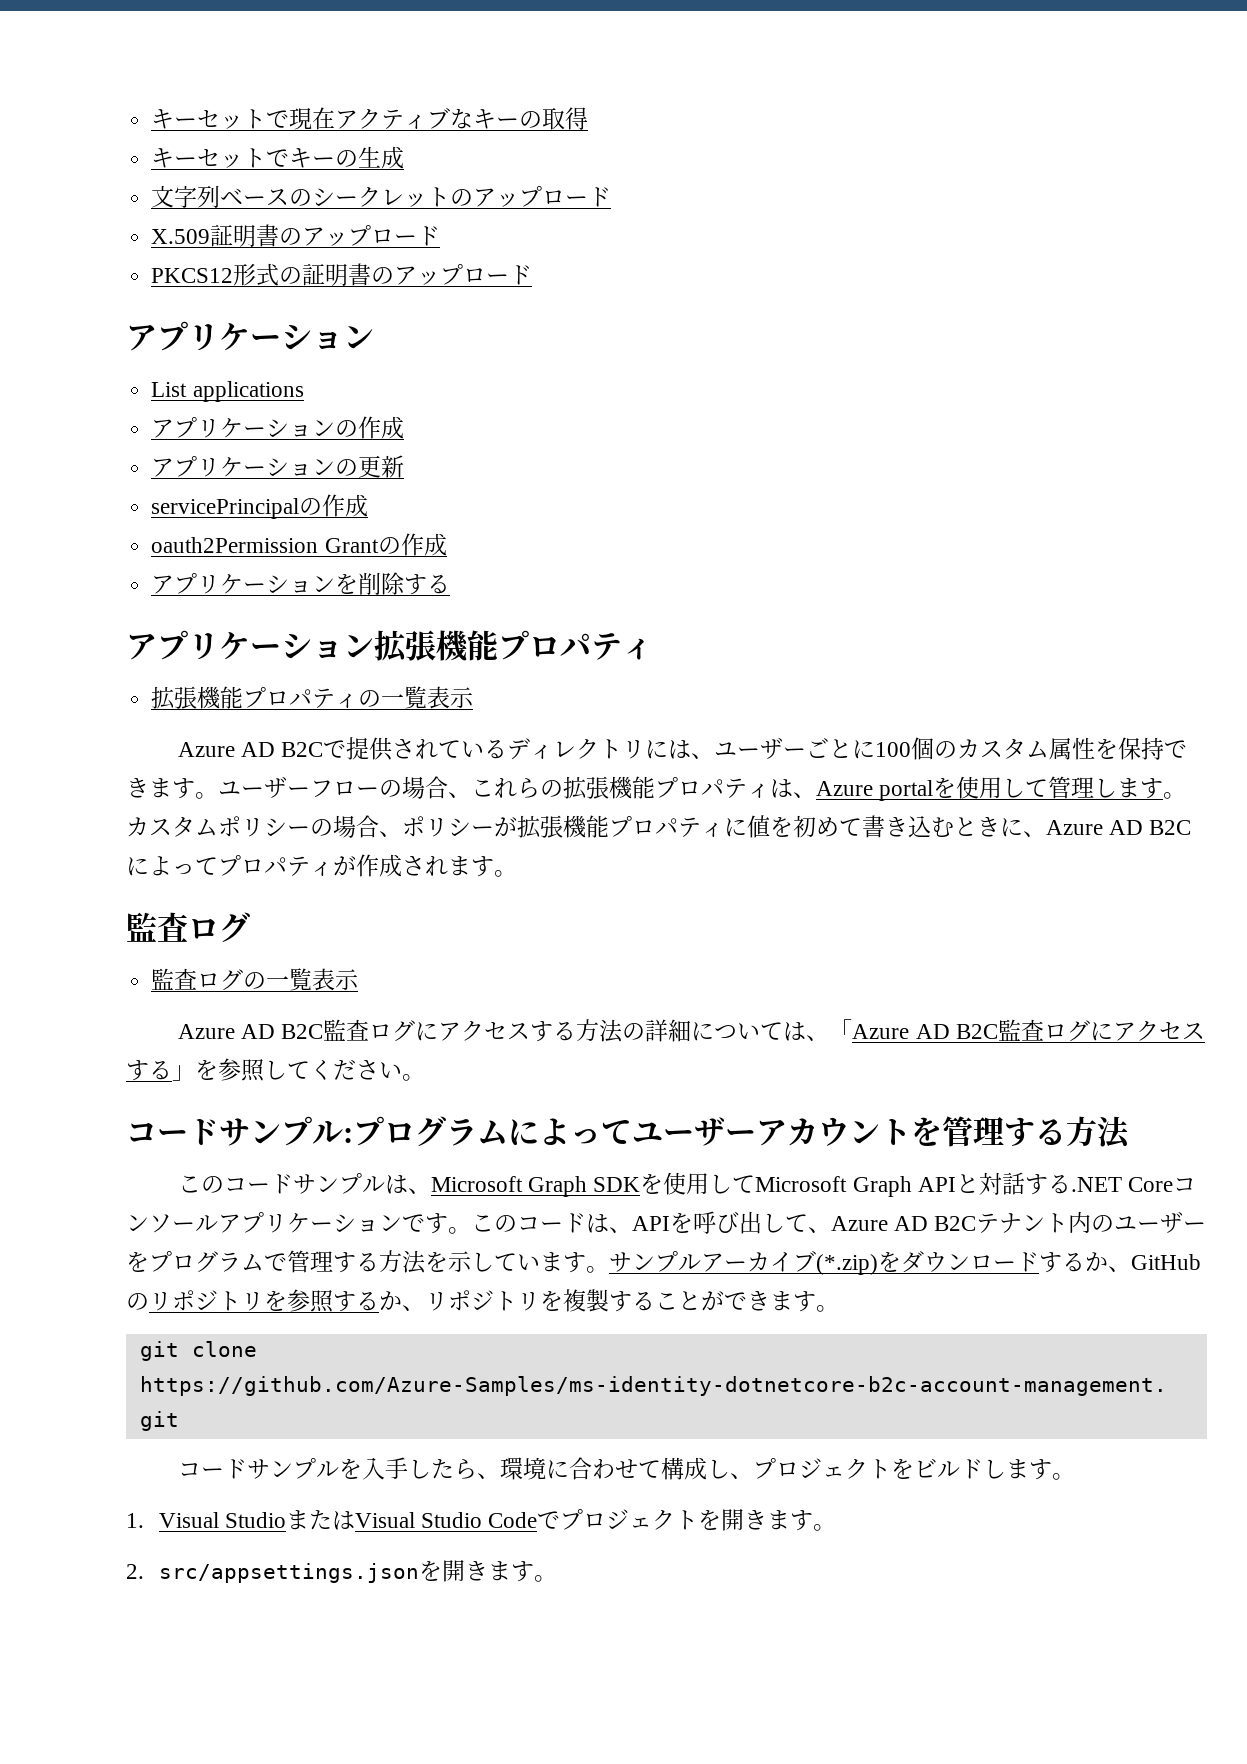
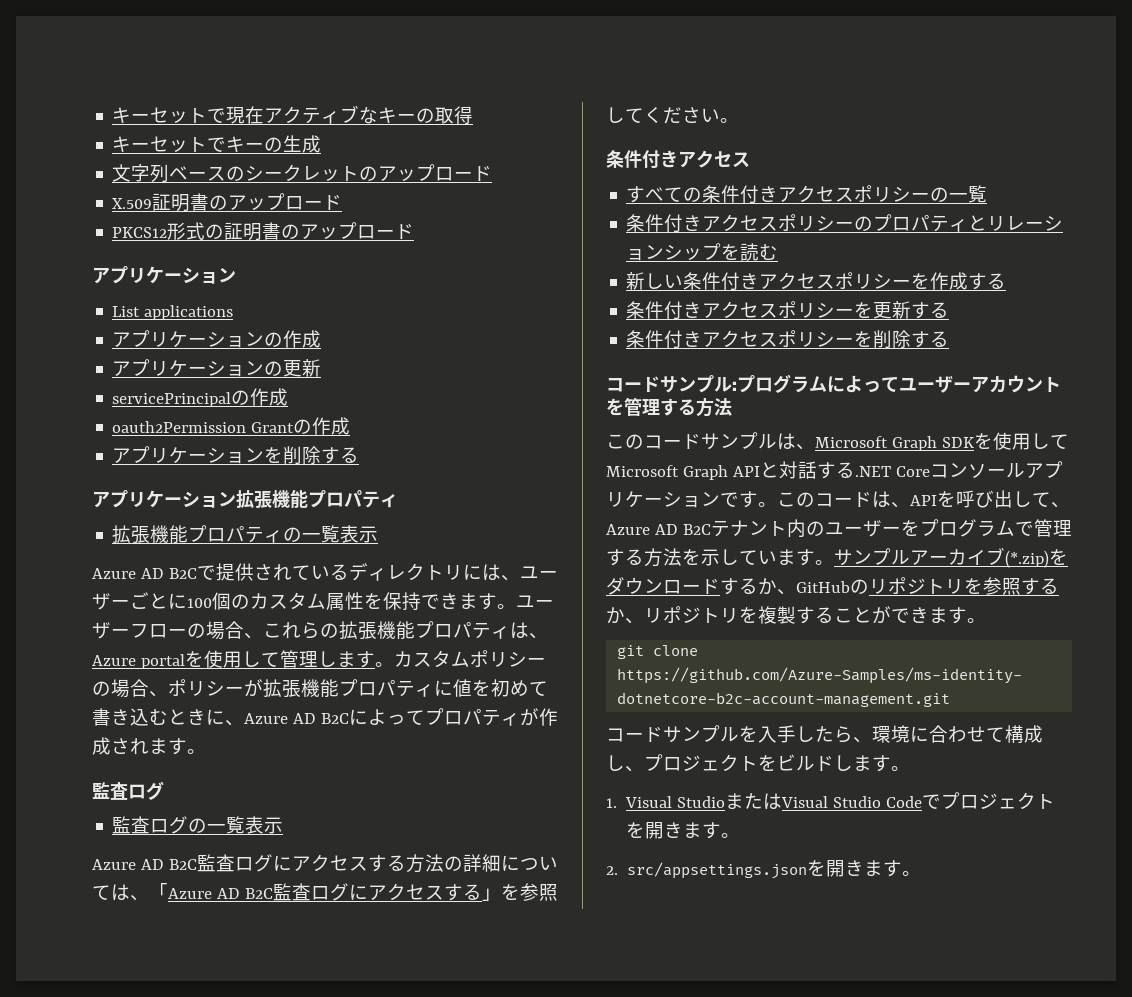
  Azure AD B2C監査ログにアクセスする方法の詳細については、「Azure AD B2C監査ログにアクセスする」を参照してください。
+ 条件付きアクセス
+ すべての条件付きアクセスポリシーの一覧
+ 条件付きアクセスポリシーのプロパティとリレーションシップを読む
+ 新しい条件付きアクセスポリシーを作成する
+ 条件付きアクセスポリシーを更新する
+ 条件付きアクセスポリシーを削除する

